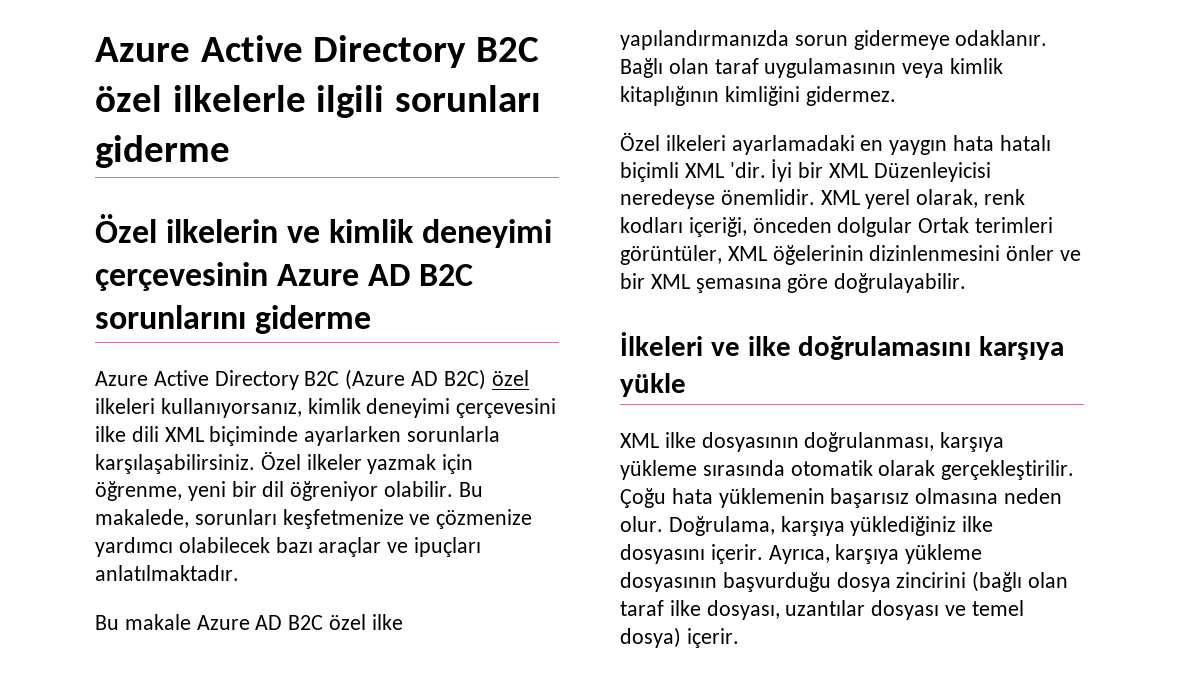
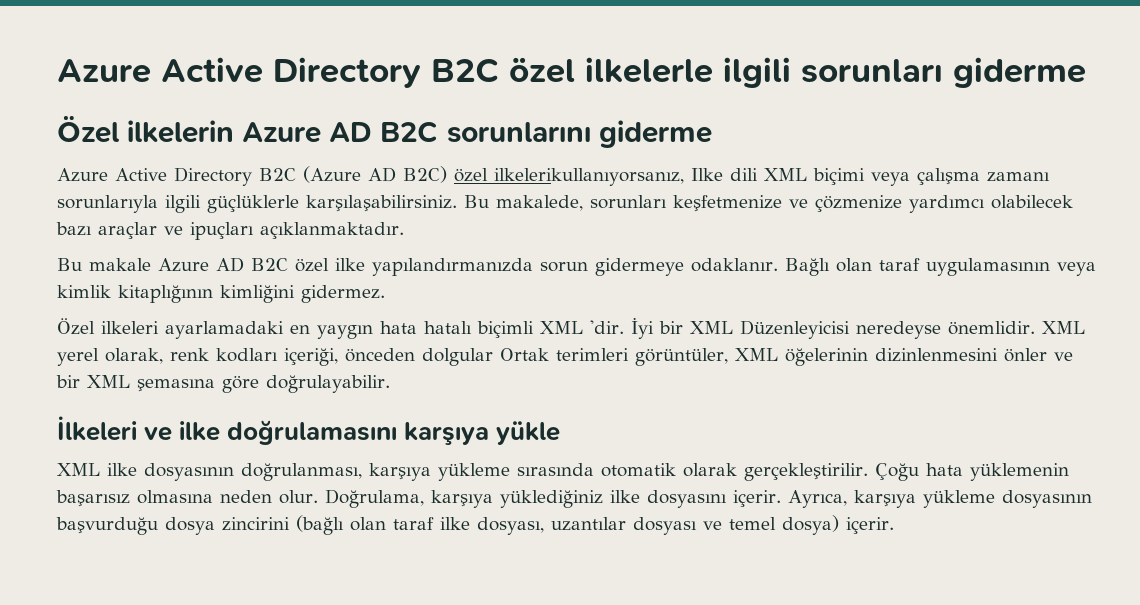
- Özel ilkelerin ve kimlik deneyimi çerçevesinin Azure AD B2C sorunlarını giderme
+ Özel ilkelerin Azure AD B2C sorunlarını giderme
- Azure Active Directory B2C (Azure AD B2C) özel ilkeleri kullanıyorsanız, kimlik deneyimi çerçevesini ilke dili XML biçiminde ayarlarken sorunlarla karşılaşabilirsiniz. Özel ilkeler yazmak için öğrenme, yeni bir dil öğreniyor olabilir.
+ Azure Active Directory B2C (Azure AD B2C) özel ilkelerikullanıyorsanız, Ilke dili XML biçimi veya çalışma zamanı sorunlarıyla ilgili güçlüklerle karşılaşabilirsiniz.
- Bu makalede, sorunları keşfetmenize ve çözmenize yardımcı olabilecek bazı araçlar ve ipuçları anlatılmaktadır.
+ Bu makalede, sorunları keşfetmenize ve çözmenize yardımcı olabilecek bazı araçlar ve ipuçları açıklanmaktadır.

